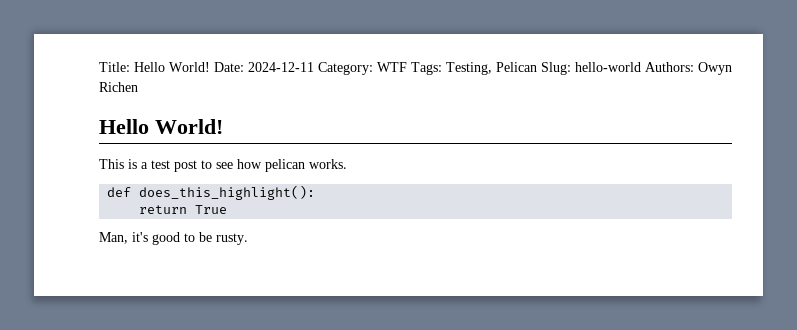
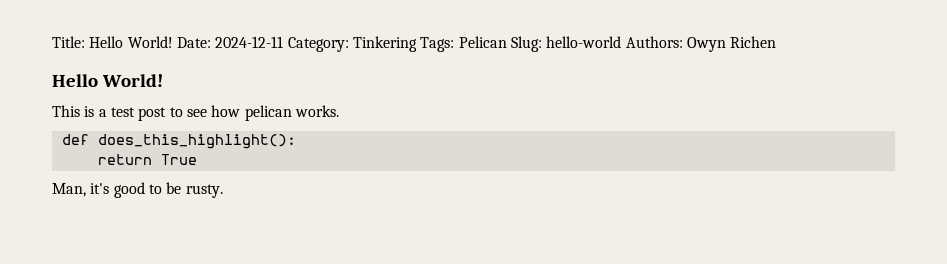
- Date: 2024-12-11 Category: WTF Tags: Testing, Pelican Slug: hello-world Authors: Owyn Richen
+ Date: 2024-12-11 Category: Tinkering Tags: Pelican Slug: hello-world Authors: Owyn Richen

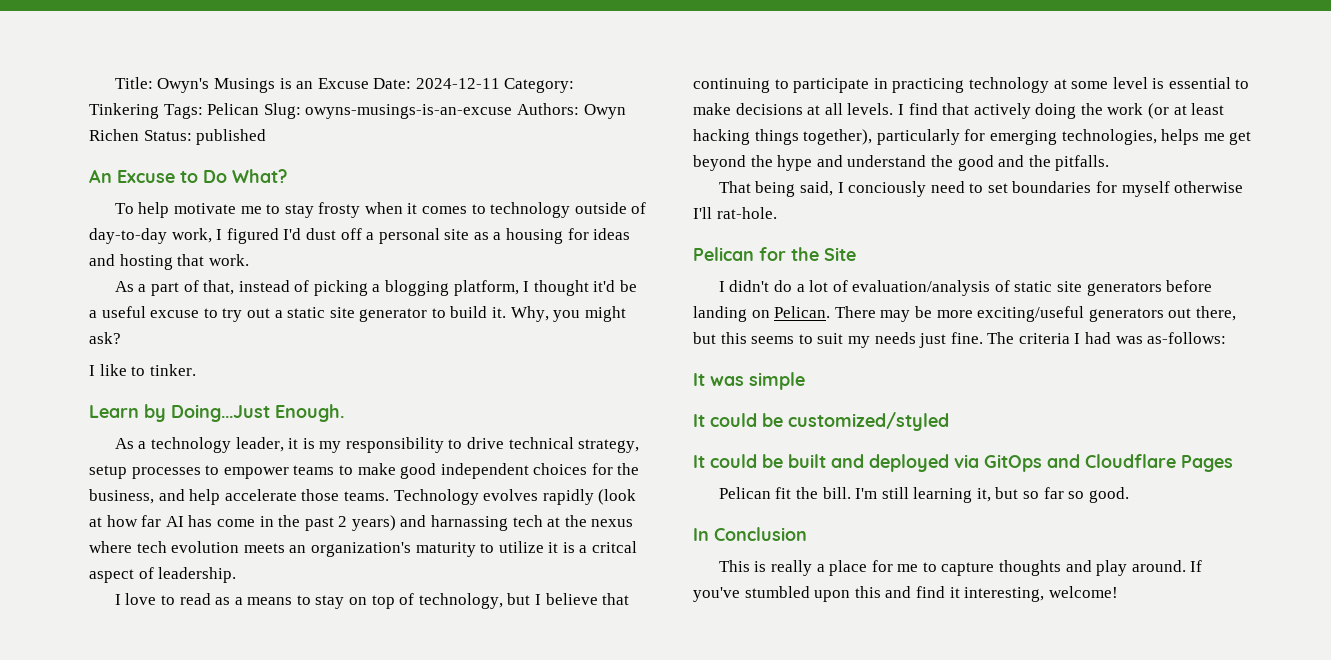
- Title: Hello World! Date: 2024-12-11 Category: Tinkering Tags: Pelican Slug: hello-world Authors: Owyn Richen
- Hello World!
- This is a test post to see how pelican works.
- def does_this_highlight():
- return True
- Man, it's good to be rusty.
+ Title: Owyn's Musings is an Excuse Date: 2024-12-11 Category: Tinkering Tags: Pelican Slug: owyns-musings-is-an-excuse Authors: Owyn Richen Status: published
+ An Excuse to Do What?
+ To help motivate me to stay frosty when it comes to technology outside of day-to-day work, I figured I'd dust off a personal site as a housing for ideas and hosting that work.
+ As a part of that, instead of picking a blogging platform, I thought it'd be a useful excuse to try out a static site generator to build it. Why, you might ask?
+ I like to tinker.
+ Learn by Doing...Just Enough.
+ As a technology leader, it is my responsibility to drive technical strategy, setup processes to empower teams to make good independent choices for the business, and help accelerate those teams. Technology evolves rapidly (look at how far AI has come in the past 2 years) and harnassing tech at the nexus where tech evolution meets an organization's maturity to utilize it is a critcal aspect of leadership.
+ I love to read as a means to stay on top of technology, but I believe that continuing to participate in practicing technology at some level is essential to make decisions at all levels. I find that actively doing the work (or at least hacking things together), particularly for emerging technologies, helps me get beyond the hype and understand the good and the pitfalls.
+ That being said, I conciously need to set boundaries for myself otherwise I'll rat-hole.
+ Pelican for the Site
+ I didn't do a lot of evaluation/analysis of static site generators before landing on Pelican. There may be more exciting/useful generators out there, but this seems to suit my needs just fine. The criteria I had was as-follows:
+ It was simple
+ It could be customized/styled
+ It could be built and deployed via GitOps and Cloudflare Pages
+ Pelican fit the bill. I'm still learning it, but so far so good.
+ In Conclusion
+ This is really a place for me to capture thoughts and play around. If you've stumbled upon this and find it interesting, welcome!

